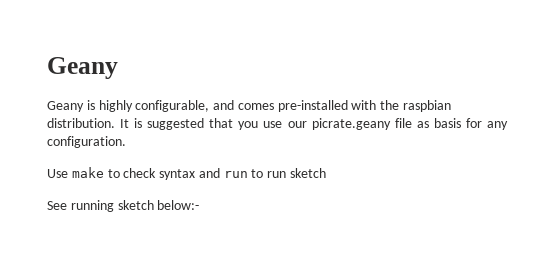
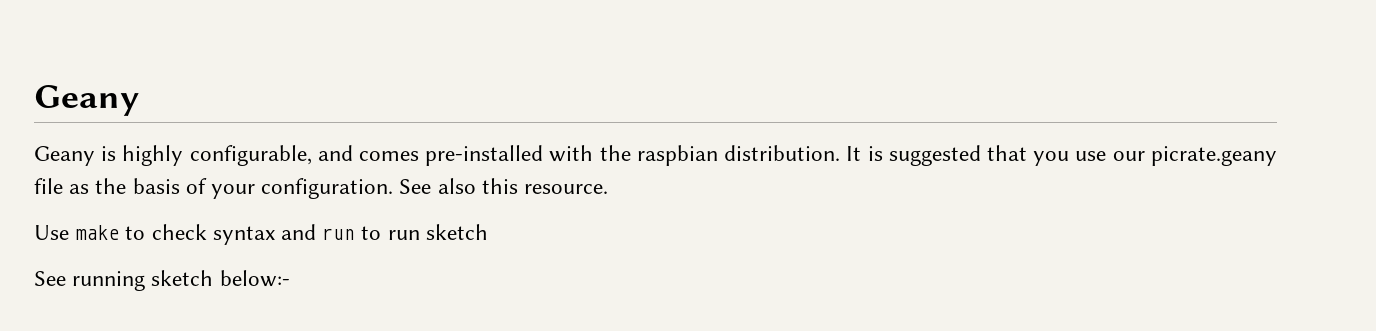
- It is suggested that you use our picrate.geany file as basis for any configuration.
+ It is suggested that you use our picrate.geany file as the basis of your configuration. See also this resource.

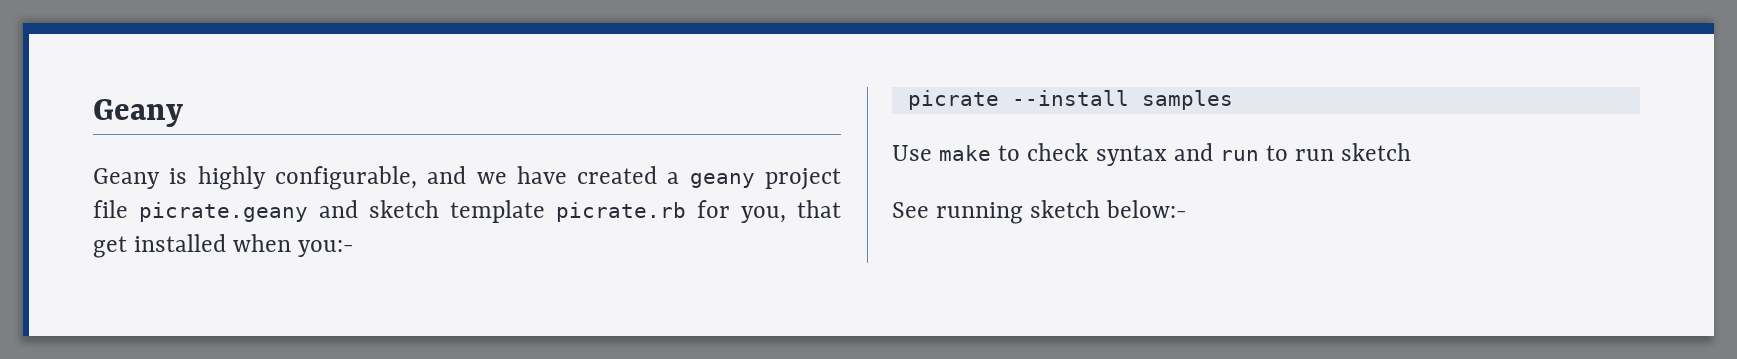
- Geany is highly configurable, and comes pre-installed with the raspbian distribution. It is suggested that you use our picrate.geany file as the basis of your configuration. See also this resource.
+ Geany is highly configurable, and we have created a geany project file picrate.geany and sketch template picrate.rb for you, that get installed when you:-
+ picrate --install samples

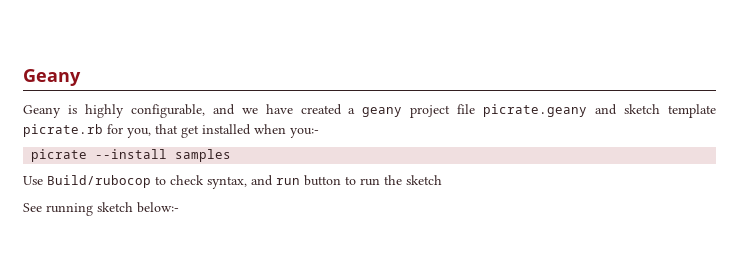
- Use make to check syntax and run to run sketch
+ Use Build/rubocop to check syntax, and run button to run the sketch

